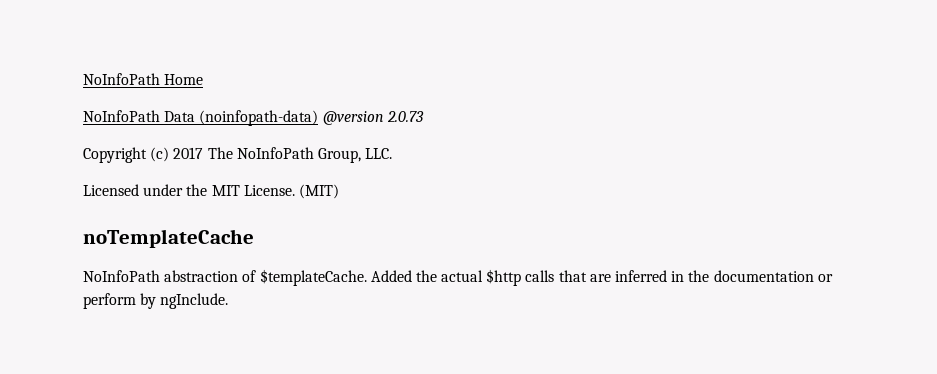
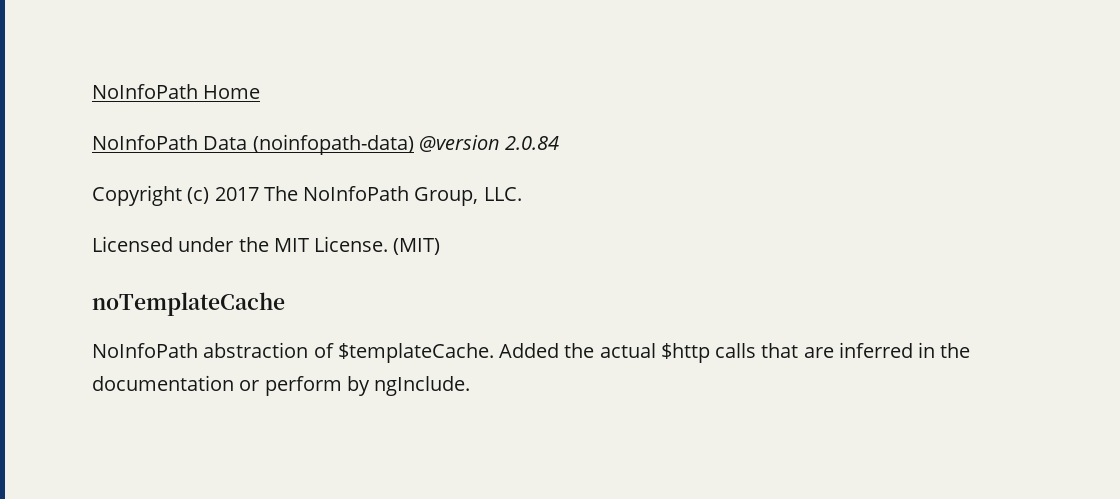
- NoInfoPath Data (noinfopath-data) @version 2.0.73
+ NoInfoPath Data (noinfopath-data) @version 2.0.84

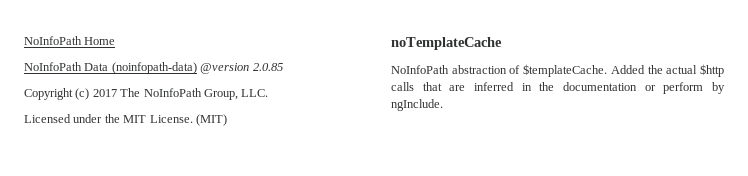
- NoInfoPath Data (noinfopath-data) @version 2.0.84
+ NoInfoPath Data (noinfopath-data) @version 2.0.85

